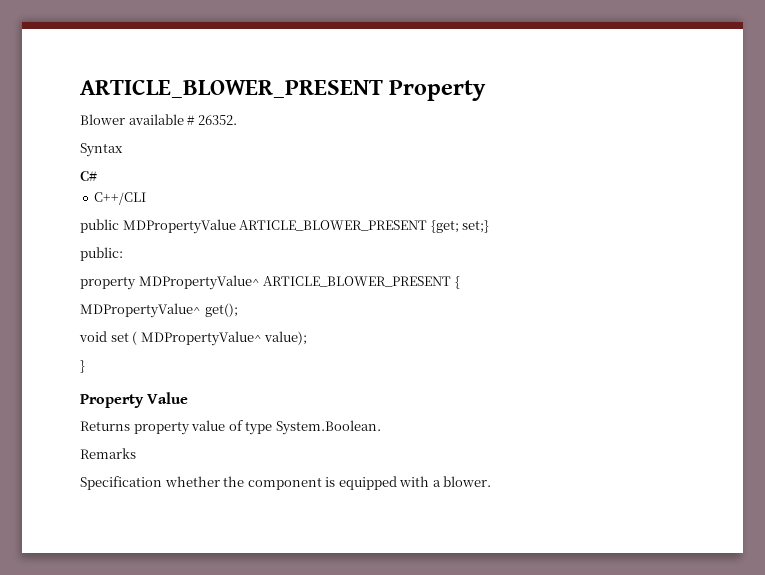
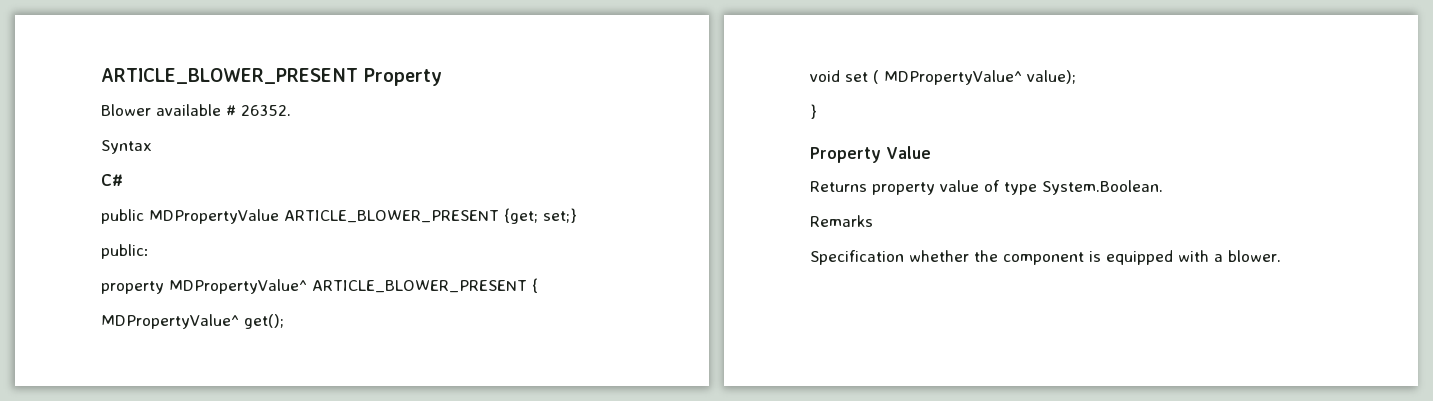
- C++/CLI

